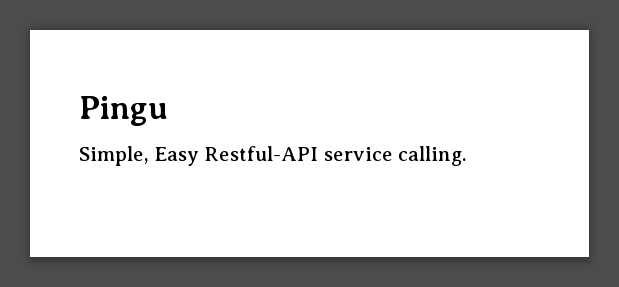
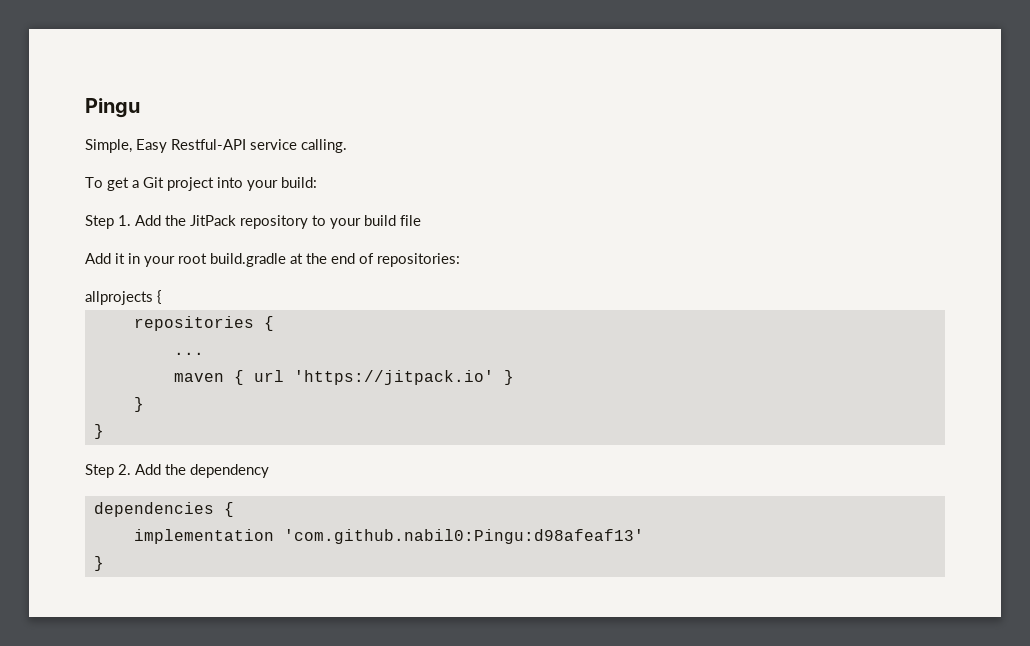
+ To get a Git project into your build:
+ Step 1. Add the JitPack repository to your build file
+ Add it in your root build.gradle at the end of repositories:
+ allprojects {
+ repositories {
+ ...
+ maven { url 'https://jitpack.io' }
+ }
+ }
+ Step 2. Add the dependency
+ dependencies {
+ implementation 'com.github.nabil0:Pingu:d98afeaf13'
+ }

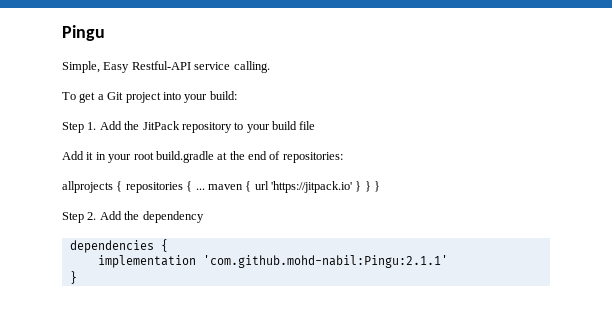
- allprojects {
- repositories {
- ...
- maven { url 'https://jitpack.io' }
- }
- }
+ allprojects { repositories { ... maven { url 'https://jitpack.io' } } }
- implementation 'com.github.nabil0:Pingu:d98afeaf13'
+ implementation 'com.github.mohd-nabil:Pingu:2.1.1'

